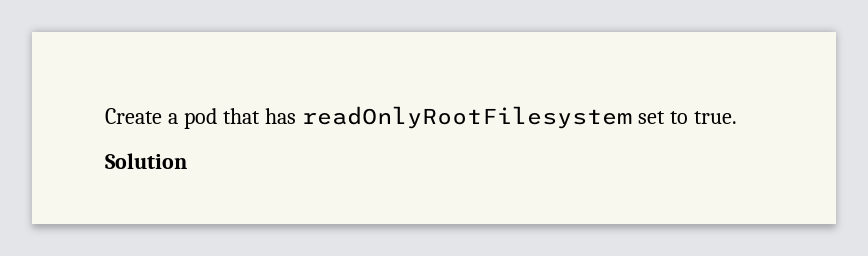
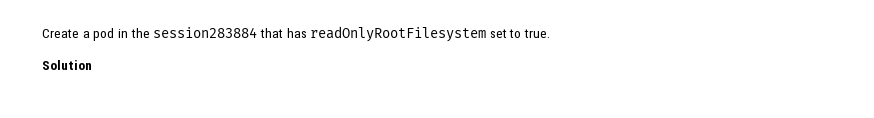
- Create a pod that has readOnlyRootFilesystem set to true.
+ Create a pod in the session283884 that has readOnlyRootFilesystem set to true.

